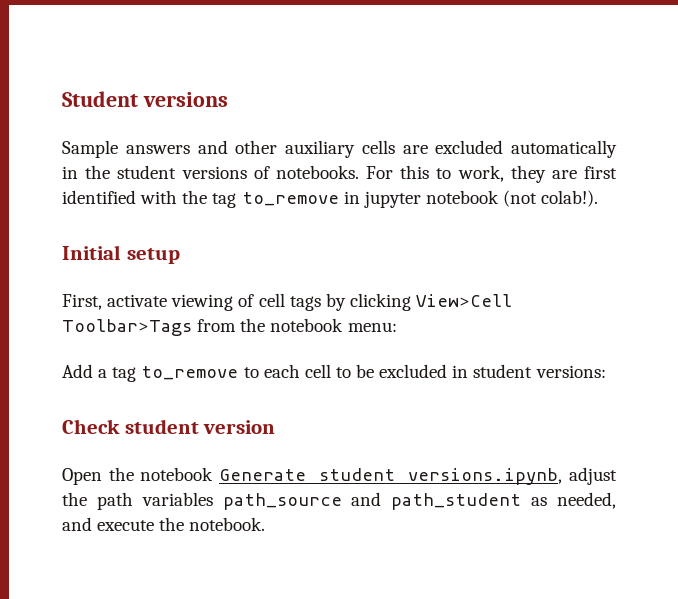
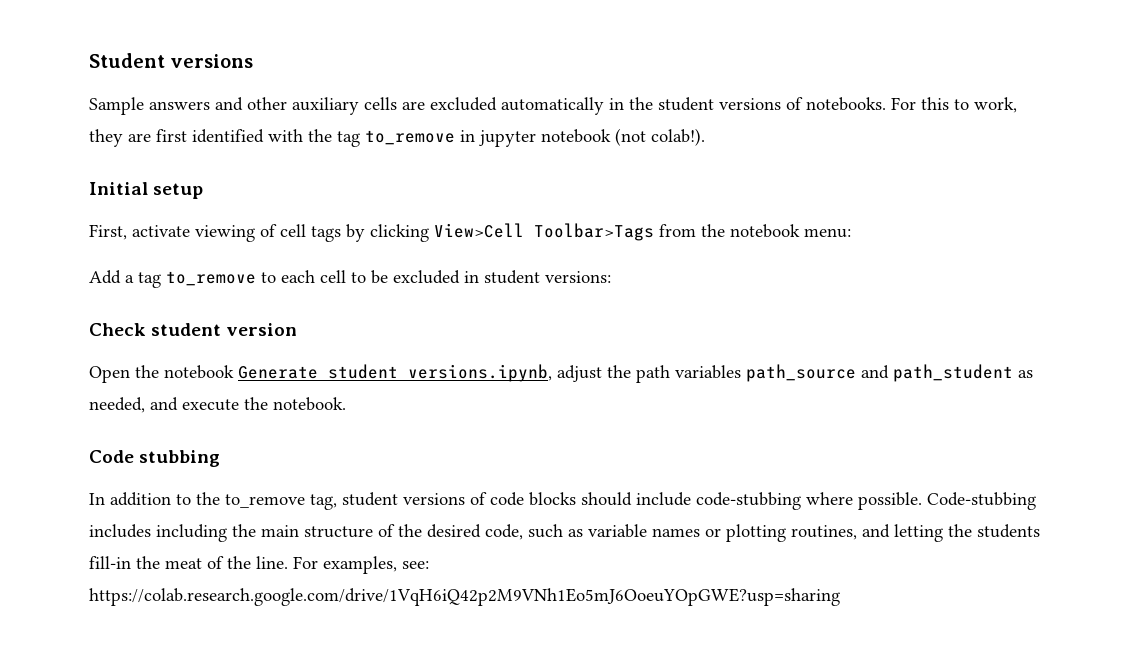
+ Code stubbing
+ In addition to the to_remove tag, student versions of code blocks should include code-stubbing where possible. Code-stubbing includes including the main structure of the desired code, such as variable names or plotting routines, and letting the students fill-in the meat of the line. For examples, see: https://colab.research.google.com/drive/1VqH6iQ42p2M9VNh1Eo5mJ6OoeuYOpGWE?usp=sharing

